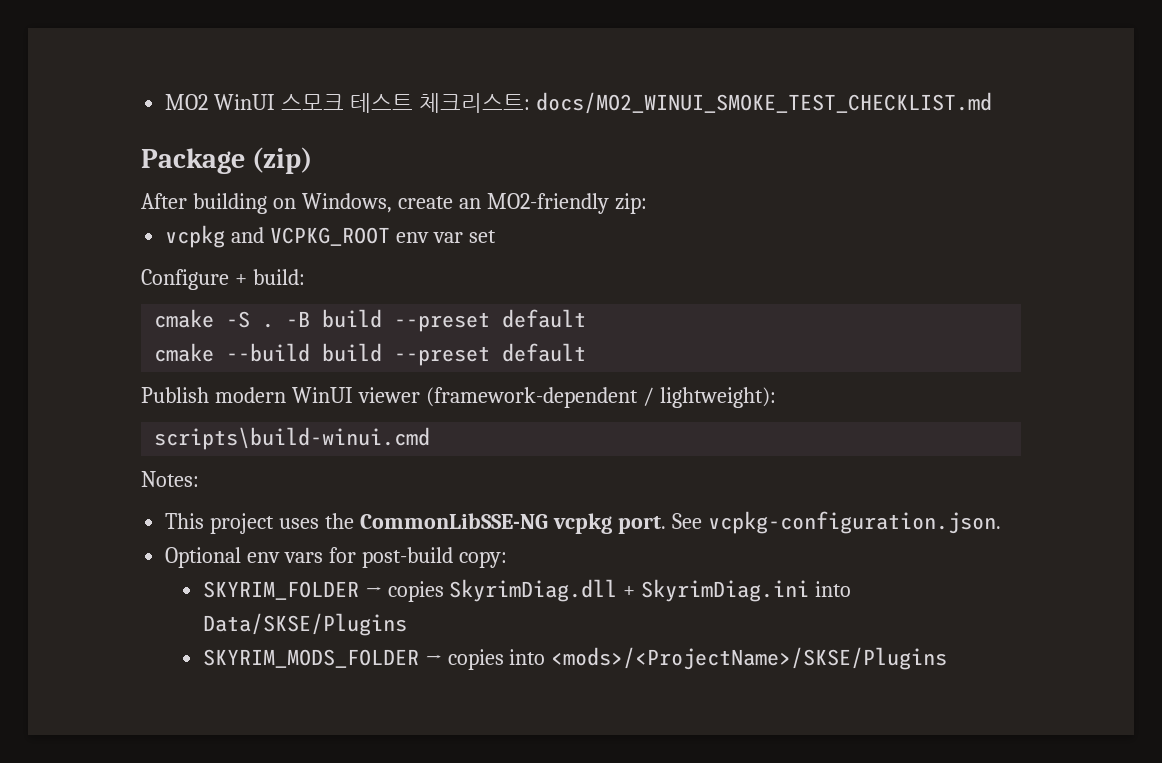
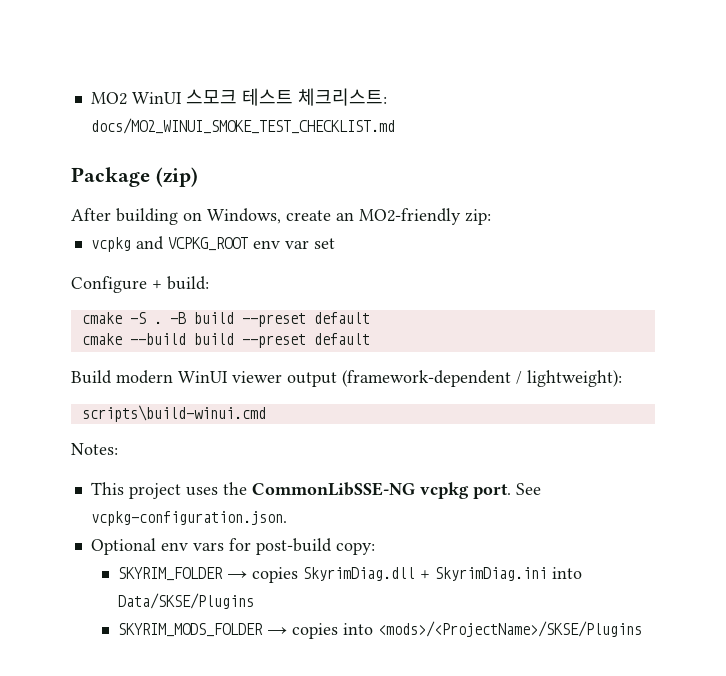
- Publish modern WinUI viewer (framework-dependent / lightweight):
+ Build modern WinUI viewer output (framework-dependent / lightweight):

